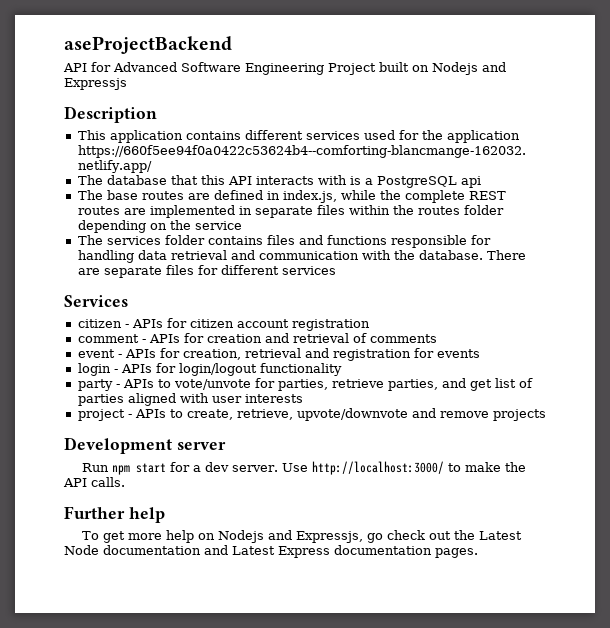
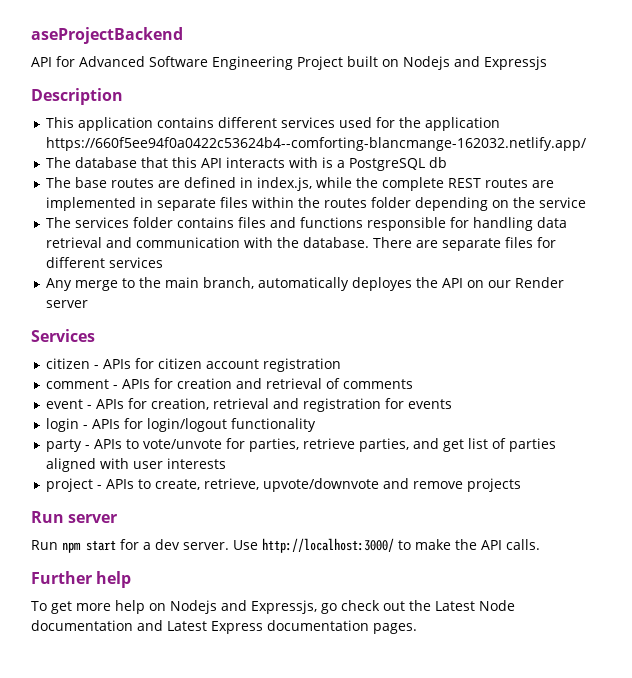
- The database that this API interacts with is a PostgreSQL api
+ The database that this API interacts with is a PostgreSQL db
+ Any merge to the main branch, automatically deployes the API on our Render server
- Development server
+ Run server

